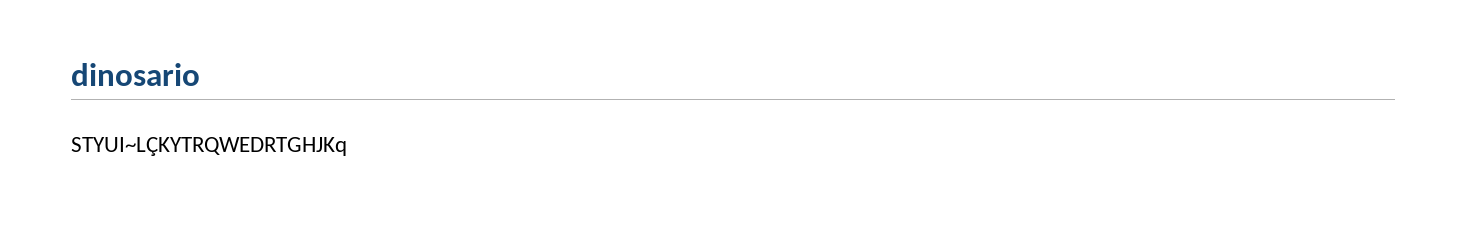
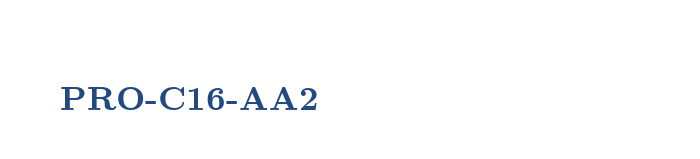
- dinosario
- STYUI~LÇKYTRQWEDRTGHJKq
+ PRO-C16-AA2

